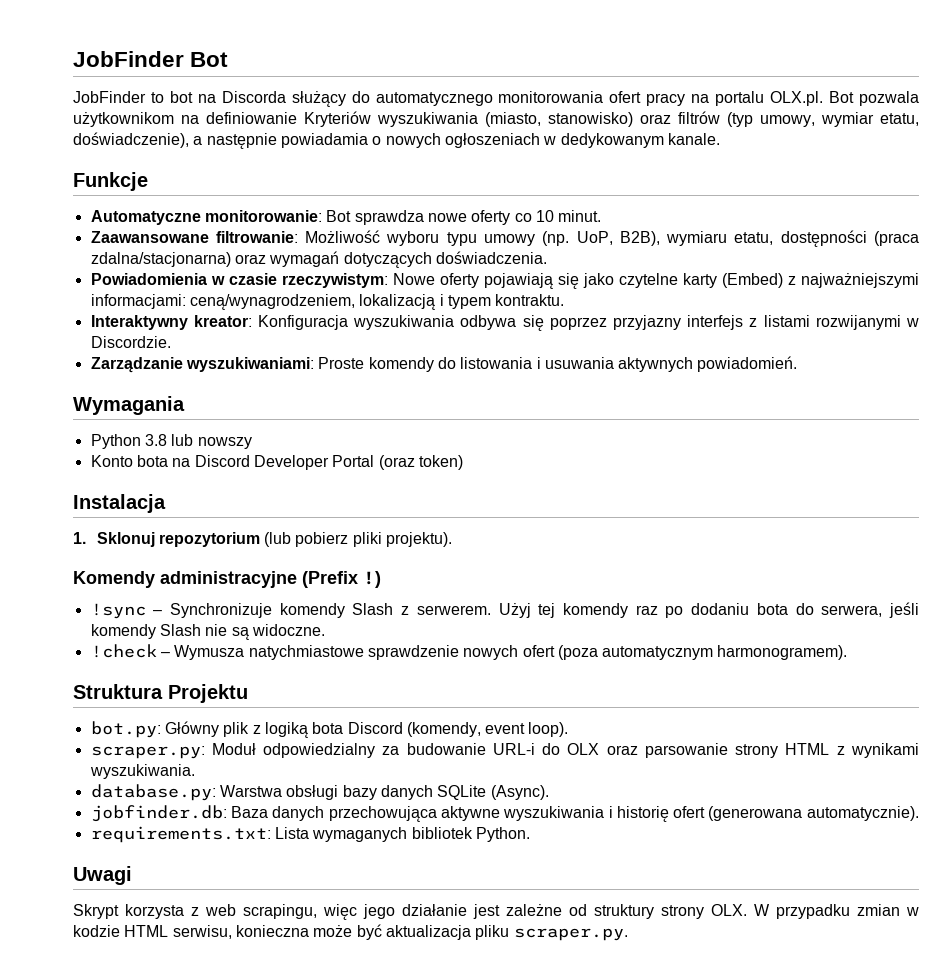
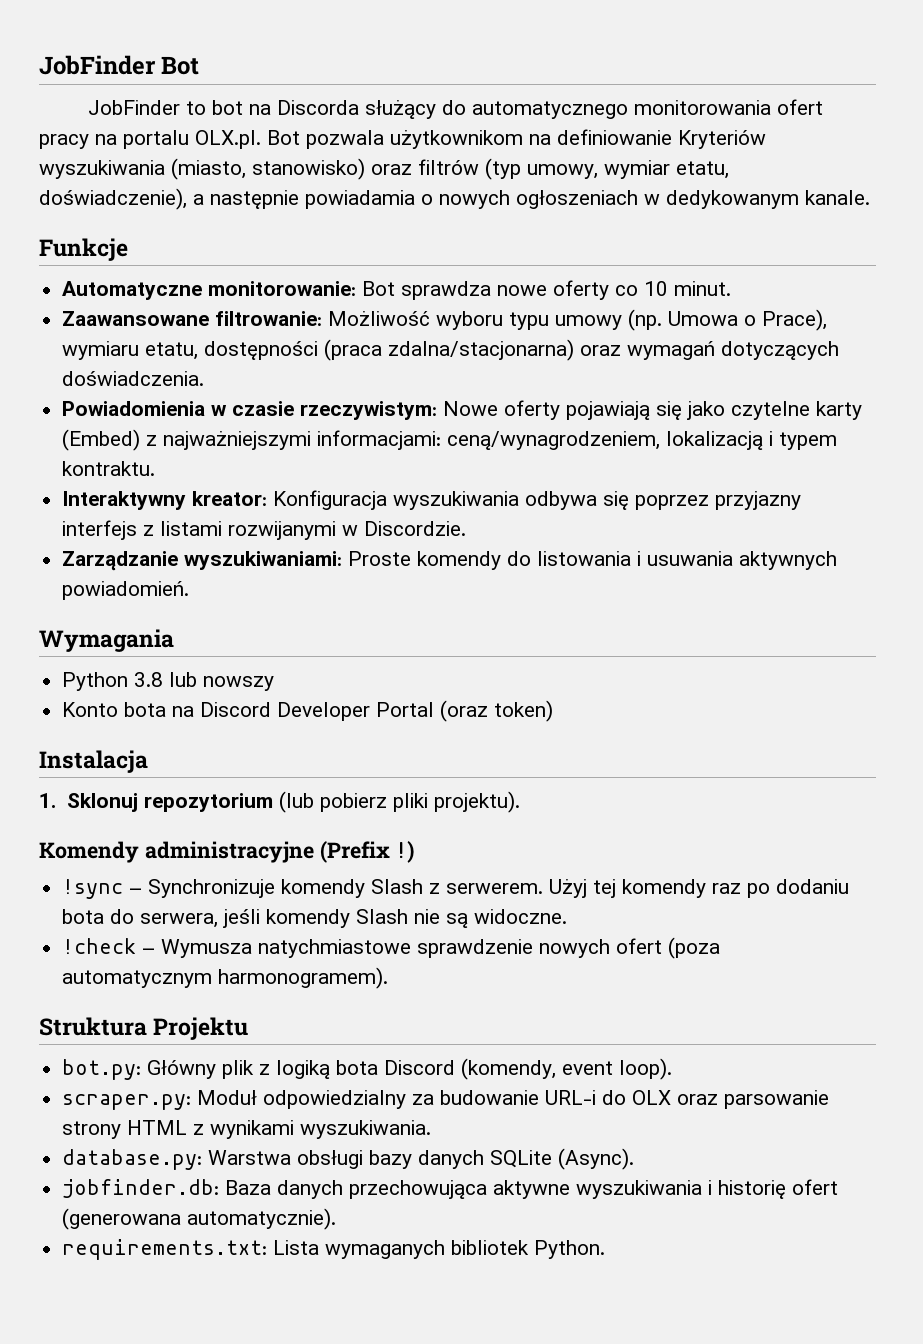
- Zaawansowane filtrowanie: Możliwość wyboru typu umowy (np. UoP, B2B), wymiaru etatu, dostępności (praca zdalna/stacjonarna) oraz wymagań dotyczących doświadczenia.
+ Zaawansowane filtrowanie: Możliwość wyboru typu umowy (np. Umowa o Prace), wymiaru etatu, dostępności (praca zdalna/stacjonarna) oraz wymagań dotyczących doświadczenia.
- Uwagi
- Skrypt korzysta z web scrapingu, więc jego działanie jest zależne od struktury strony OLX. W przypadku zmian w kodzie HTML serwisu, konieczna może być aktualizacja pliku scraper.py.

